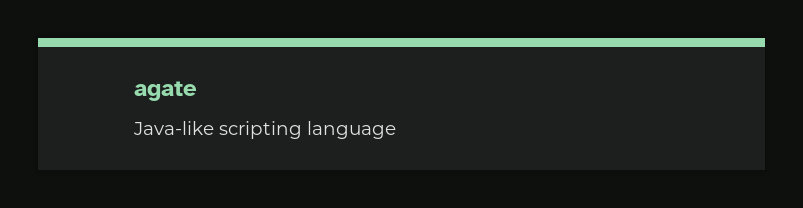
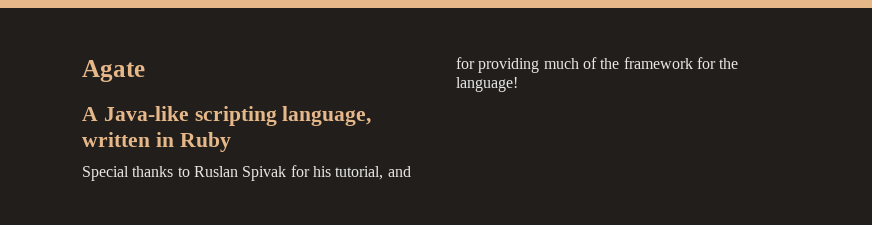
- agate
- Java-like scripting language
+ Agate
+ A Java-like scripting language, written in Ruby
+ Special thanks to Ruslan Spivak for his tutorial, and for providing much of the framework for the language!

